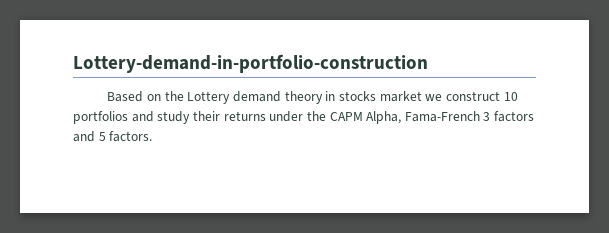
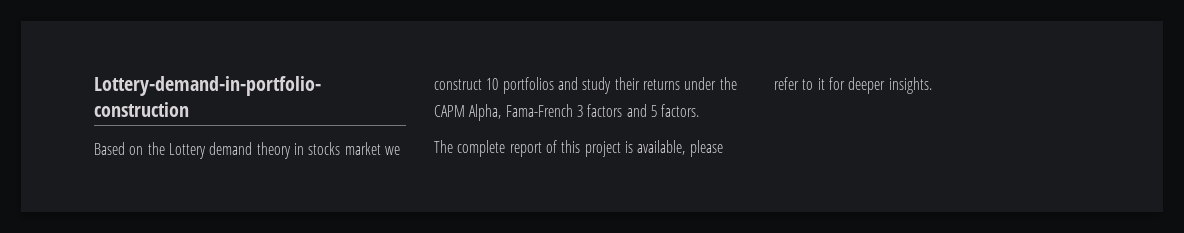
+ The complete report of this project is available, please refer to it for deeper insights.

